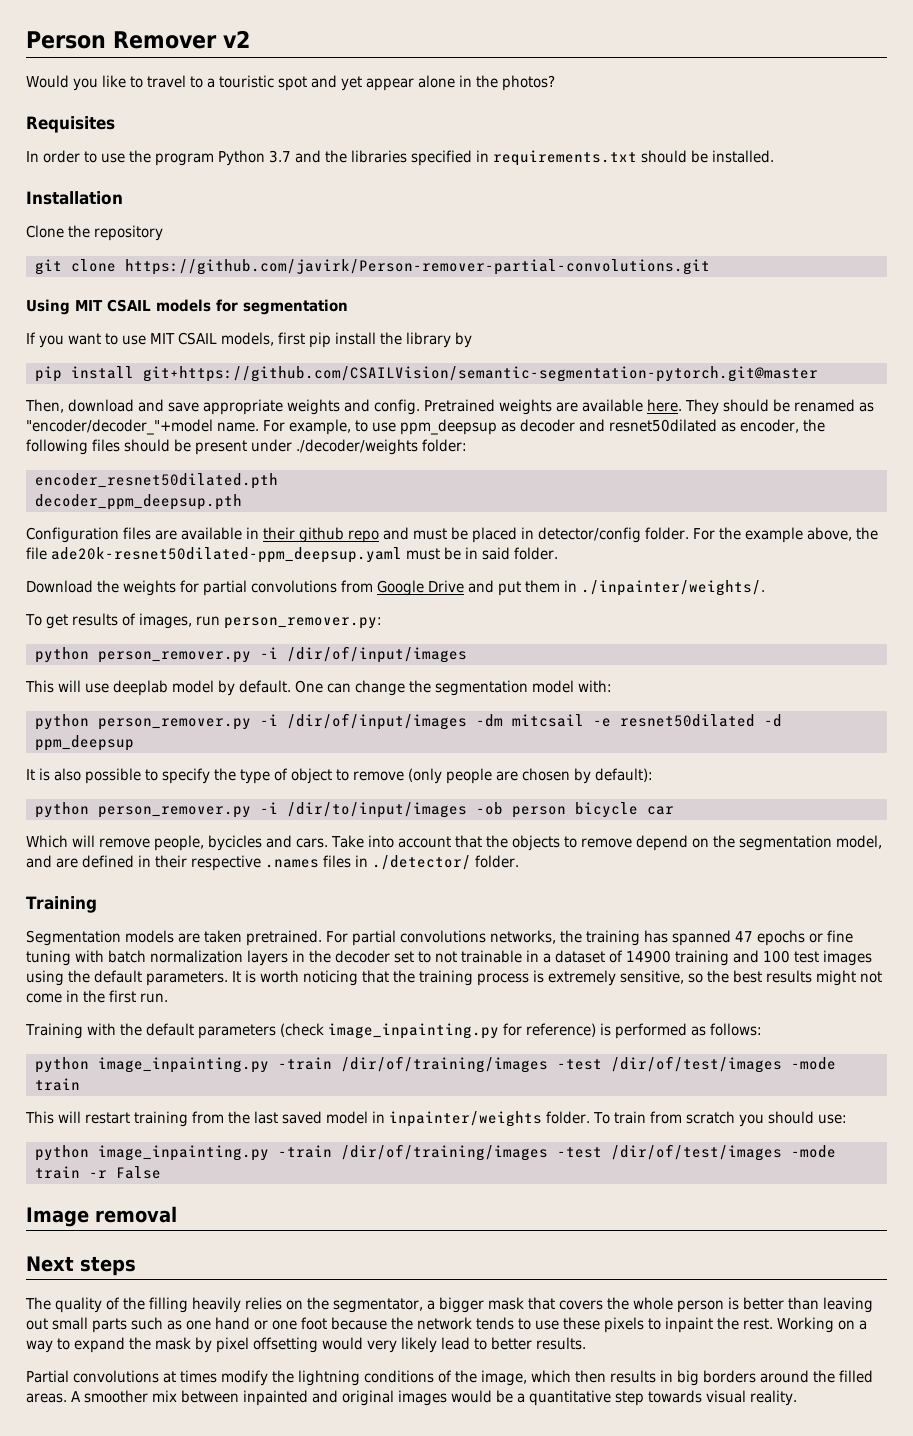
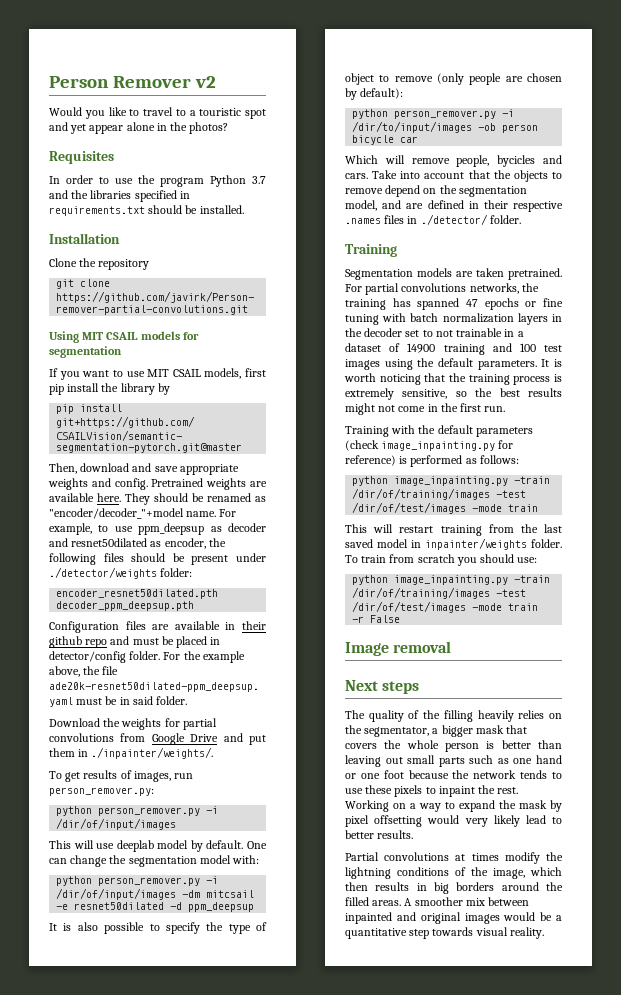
- For example, to use ppm_deepsup as decoder and resnet50dilated as encoder, the following files should be present under ./decoder/weights folder:
+ For example, to use ppm_deepsup as decoder and resnet50dilated as encoder, the following files should be present under ./detector/weights folder:

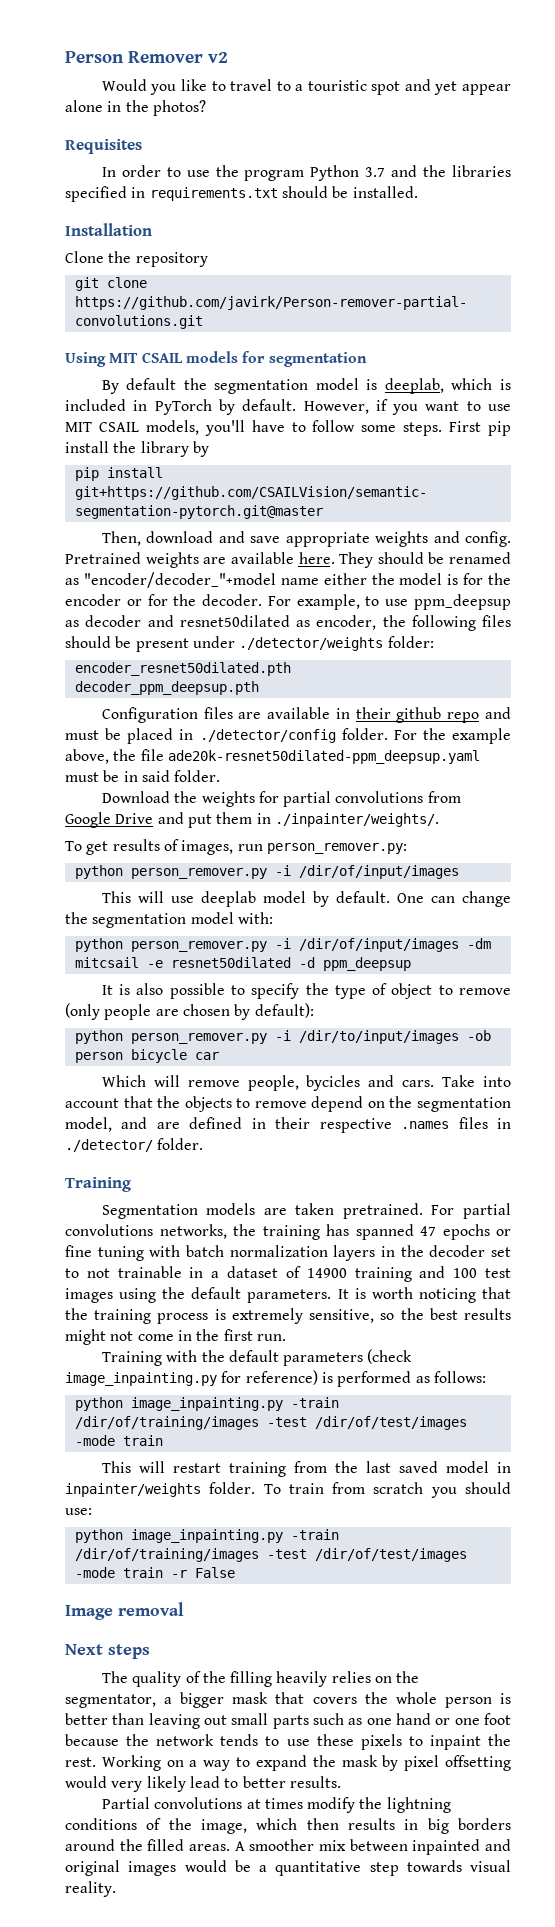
- If you want to use MIT CSAIL models, first pip install the library by
+ By default the segmentation model is deeplab, which is included in PyTorch by default. However, if you want to use MIT CSAIL models, you'll have to follow some steps. First pip install the library by
- They should be renamed as "encoder/decoder_"+model name.
+ They should be renamed as "encoder/decoder_"+model name either the model is for the encoder or for the decoder.
- Configuration files are available in their github repo and must be placed in detector/config folder.
+ Configuration files are available in their github repo and must be placed in ./detector/config folder.

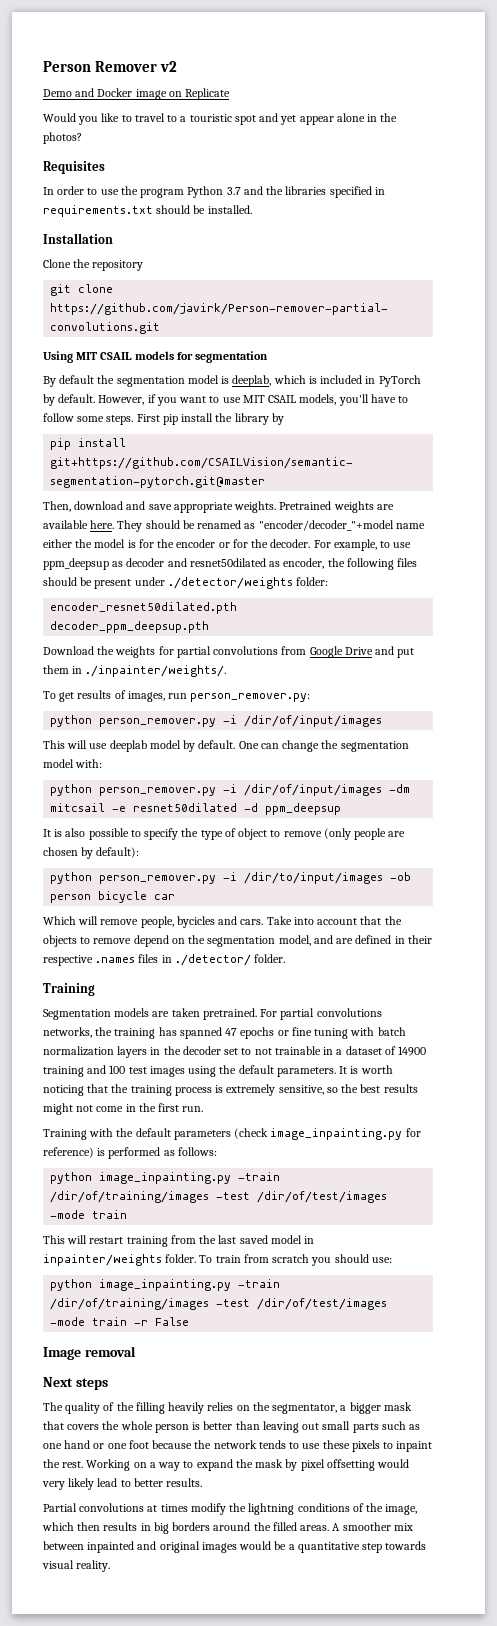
+ Demo and Docker image on Replicate
- Then, download and save appropriate weights and config.
+ Then, download and save appropriate weights.
- Configuration files are available in their github repo and must be placed in ./detector/config folder. For the example above, the file ade20k-resnet50dilated-ppm_deepsup.yaml must be in said folder.

